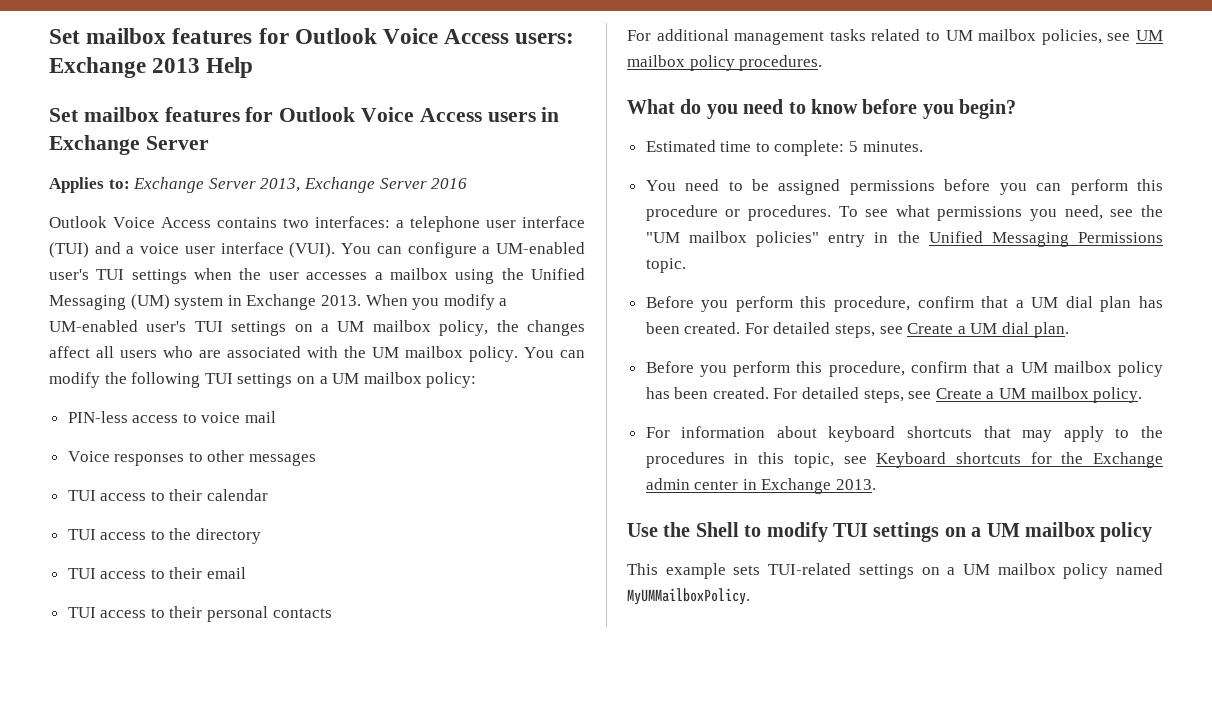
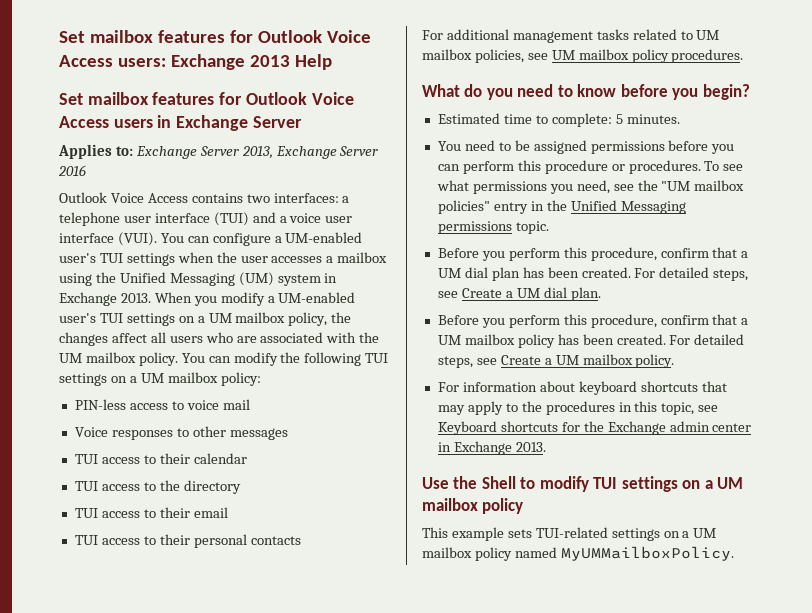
- To see what permissions you need, see the "UM mailbox policies" entry in the Unified Messaging Permissions topic.
+ To see what permissions you need, see the "UM mailbox policies" entry in the Unified Messaging permissions topic.

